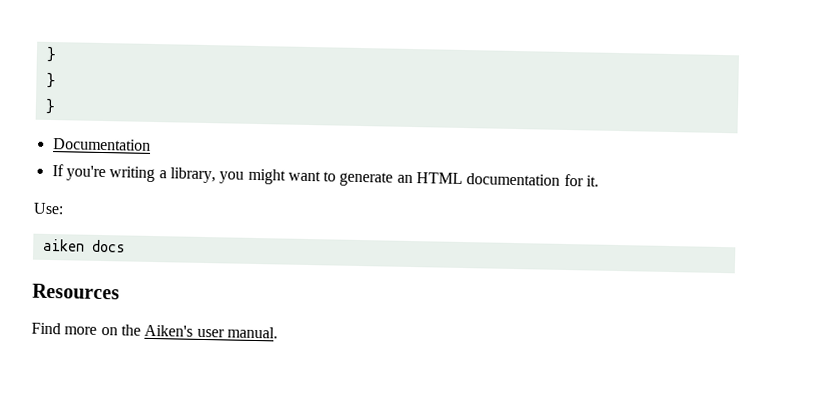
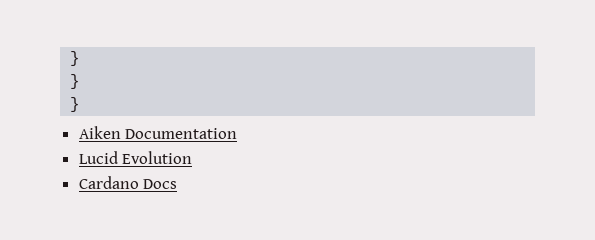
- Documentation
+ Aiken Documentation
- If you're writing a library, you might want to generate an HTML documentation for it.
- Use:
- aiken docs
- Resources
- Find more on the Aiken's user manual.
+ Lucid Evolution
+ Cardano Docs

